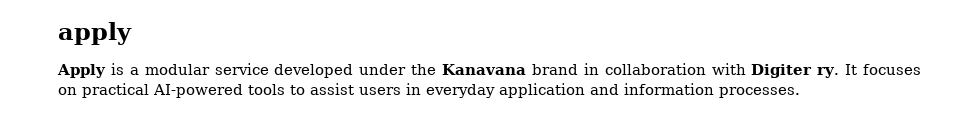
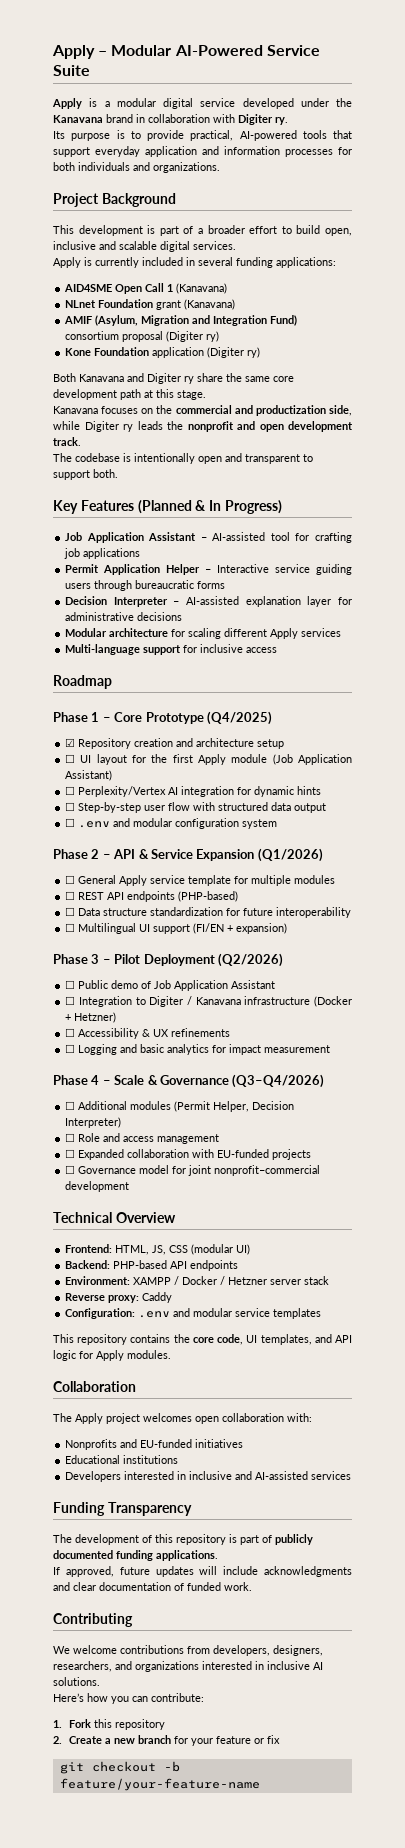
- apply
+ Apply – Modular AI-Powered Service Suite
- Apply is a modular service developed under the Kanavana brand in collaboration with Digiter ry. It focuses on practical AI-powered tools to assist users in everyday application and information processes.
+ Apply is a modular digital service developed under the Kanavana brand in collaboration with Digiter ry.
+ Its purpose is to provide practical, AI-powered tools that support everyday application and information processes for both individuals and organizations.
+ Project Background
+ This development is part of a broader effort to build open, inclusive and scalable digital services.
+ Apply is currently included in several funding applications:
+ AID4SME Open Call 1 (Kanavana)
+ NLnet Foundation grant (Kanavana)
+ AMIF (Asylum, Migration and Integration Fund) consortium proposal (Digiter ry)
+ Kone Foundation application (Digiter ry)
+ Both Kanavana and Digiter ry share the same core development path at this stage.
+ Kanavana focuses on the commercial and productization side, while Digiter ry leads the nonprofit and open development track.
+ The codebase is intentionally open and transparent to support both.
+ Key Features (Planned & In Progress)
+ Job Application Assistant – AI-assisted tool for crafting job applications
+ Permit Application Helper – Interactive service guiding users through bureaucratic forms
+ Decision Interpreter – AI-assisted explanation layer for administrative decisions
+ Modular architecture for scaling different Apply services
+ Multi-language support for inclusive access
+ Roadmap
+ Phase 1 – Core Prototype (Q4/2025)
+ ☑ Repository creation and architecture setup
+ ☐ UI layout for the first Apply module (Job Application Assistant)
+ ☐ Perplexity/Vertex AI integration for dynamic hints
+ ☐ Step-by-step user flow with structured data output
+ ☐ .env and modular configuration system
+ Phase 2 – API & Service Expansion (Q1/2026)
+ ☐ General Apply service template for multiple modules
+ ☐ REST API endpoints (PHP-based)
+ ☐ Data structure standardization for future interoperability
+ ☐ Multilingual UI support (FI/EN + expansion)
+ Phase 3 – Pilot Deployment (Q2/2026)
+ ☐ Public demo of Job Application Assistant
+ ☐ Integration to Digiter / Kanavana infrastructure (Docker + Hetzner)
+ ☐ Accessibility & UX refinements
+ ☐ Logging and basic analytics for impact measurement
+ Phase 4 – Scale & Governance (Q3–Q4/2026)
+ ☐ Additional modules (Permit Helper, Decision Interpreter)
+ ☐ Role and access management
+ ☐ Expanded collaboration with EU-funded projects
+ ☐ Governance model for joint nonprofit–commercial development
+ Technical Overview
+ Frontend: HTML, JS, CSS (modular UI)
+ Backend: PHP-based API endpoints
+ Environment: XAMPP / Docker / Hetzner server stack
+ Reverse proxy: Caddy
+ Configuration: .env and modular service templates
+ This repository contains the core code, UI templates, and API logic for Apply modules.
+ Collaboration
+ The Apply project welcomes open collaboration with:
+ Nonprofits and EU-funded initiatives
+ Educational institutions
+ Developers interested in inclusive and AI-assisted services
+ Funding Transparency
+ The development of this repository is part of publicly documented funding applications.
+ If approved, future updates will include acknowledgments and clear documentation of funded work.
+ Contributing
+ We welcome contributions from developers, designers, researchers, and organizations interested in inclusive AI solutions.
+ Here’s how you can contribute:
+ 1. Fork this repository
+ 2. Create a new branch for your feature or fix
+ git checkout -b feature/your-feature-name

